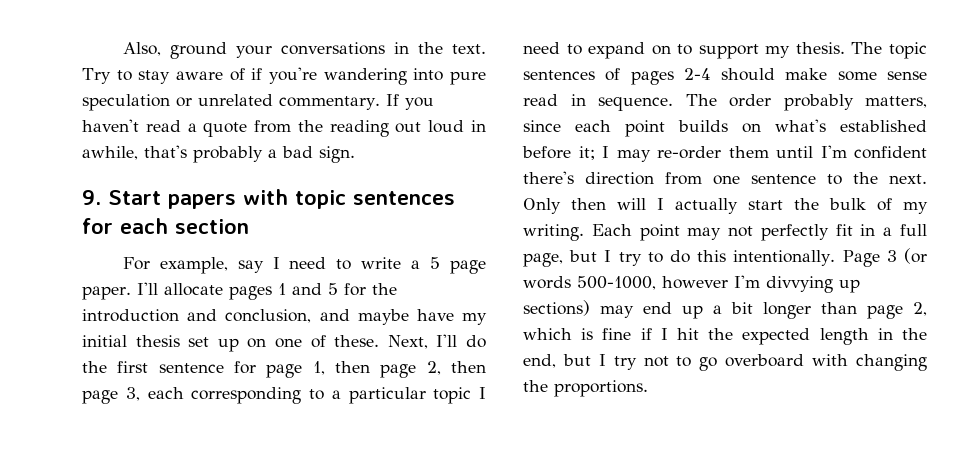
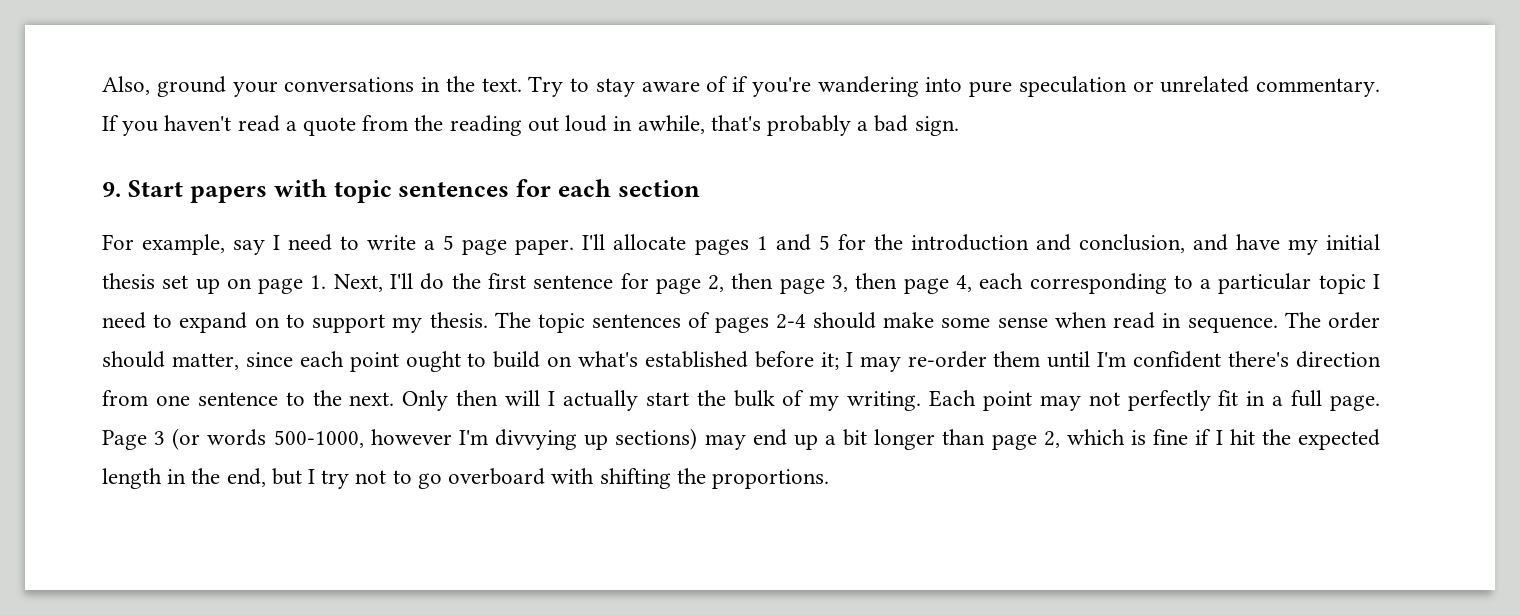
- I'll allocate pages 1 and 5 for the introduction and conclusion, and maybe have my initial thesis set up on one of these. Next, I'll do the first sentence for page 1, then page 2, then page 3, each corresponding to a particular topic I need to expand on to support my thesis.
+ I'll allocate pages 1 and 5 for the introduction and conclusion, and have my initial thesis set up on page 1. Next, I'll do the first sentence for page 2, then page 3, then page 4, each corresponding to a particular topic I need to expand on to support my thesis.
- The topic sentences of pages 2-4 should make some sense read in sequence.
+ The topic sentences of pages 2-4 should make some sense when read in sequence.
- The order probably matters, since each point builds on what's established before it; I may re-order them until I'm confident there's direction from one sentence to the next.
+ The order should matter, since each point ought to build on what's established before it; I may re-order them until I'm confident there's direction from one sentence to the next.
- Each point may not perfectly fit in a full page, but I try to do this intentionally.
+ Each point may not perfectly fit in a full page.
- Page 3 (or words 500-1000, however I'm divvying up sections) may end up a bit longer than page 2, which is fine if I hit the expected length in the end, but I try not to go overboard with changing the proportions.
+ Page 3 (or words 500-1000, however I'm divvying up sections) may end up a bit longer than page 2, which is fine if I hit the expected length in the end, but I try not to go overboard with shifting the proportions.

